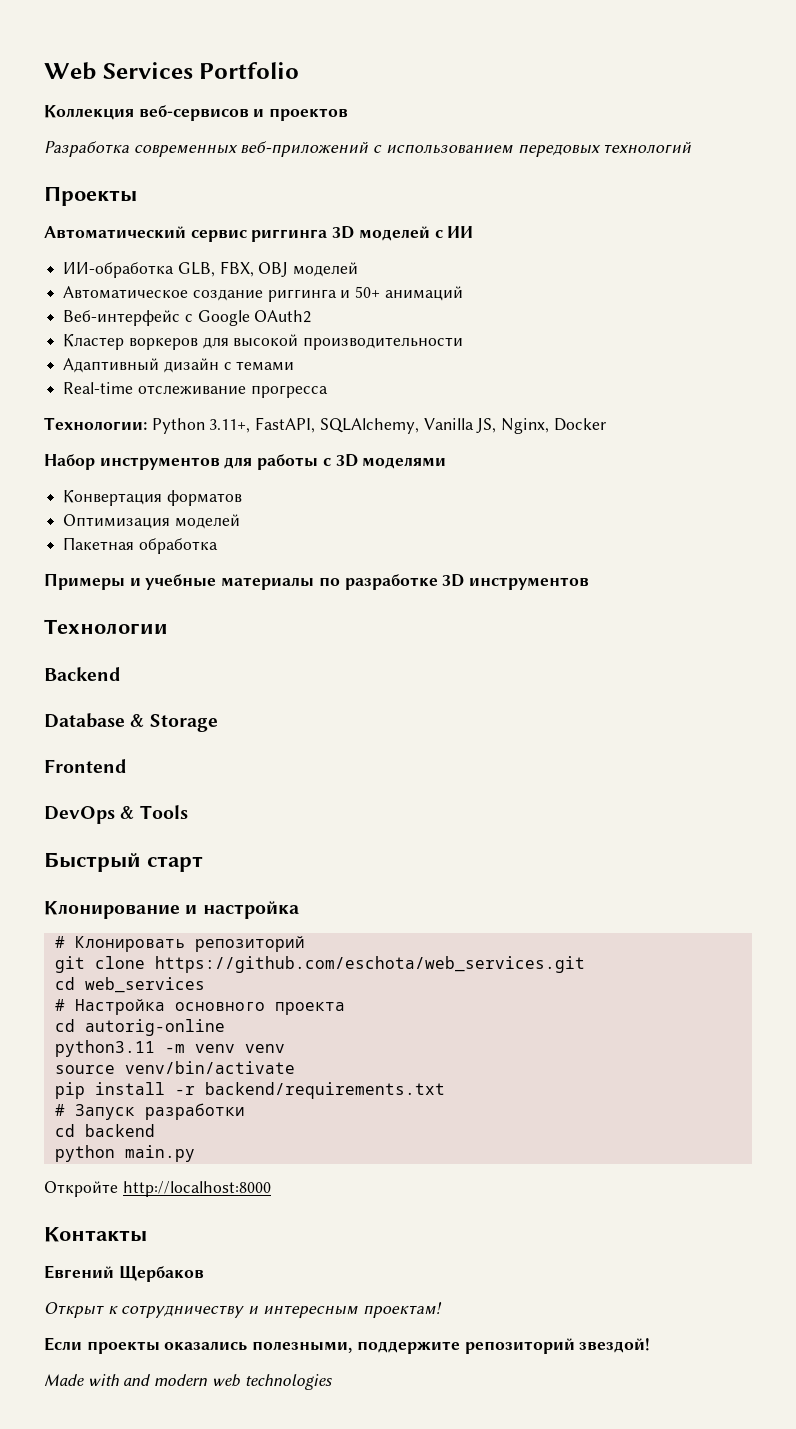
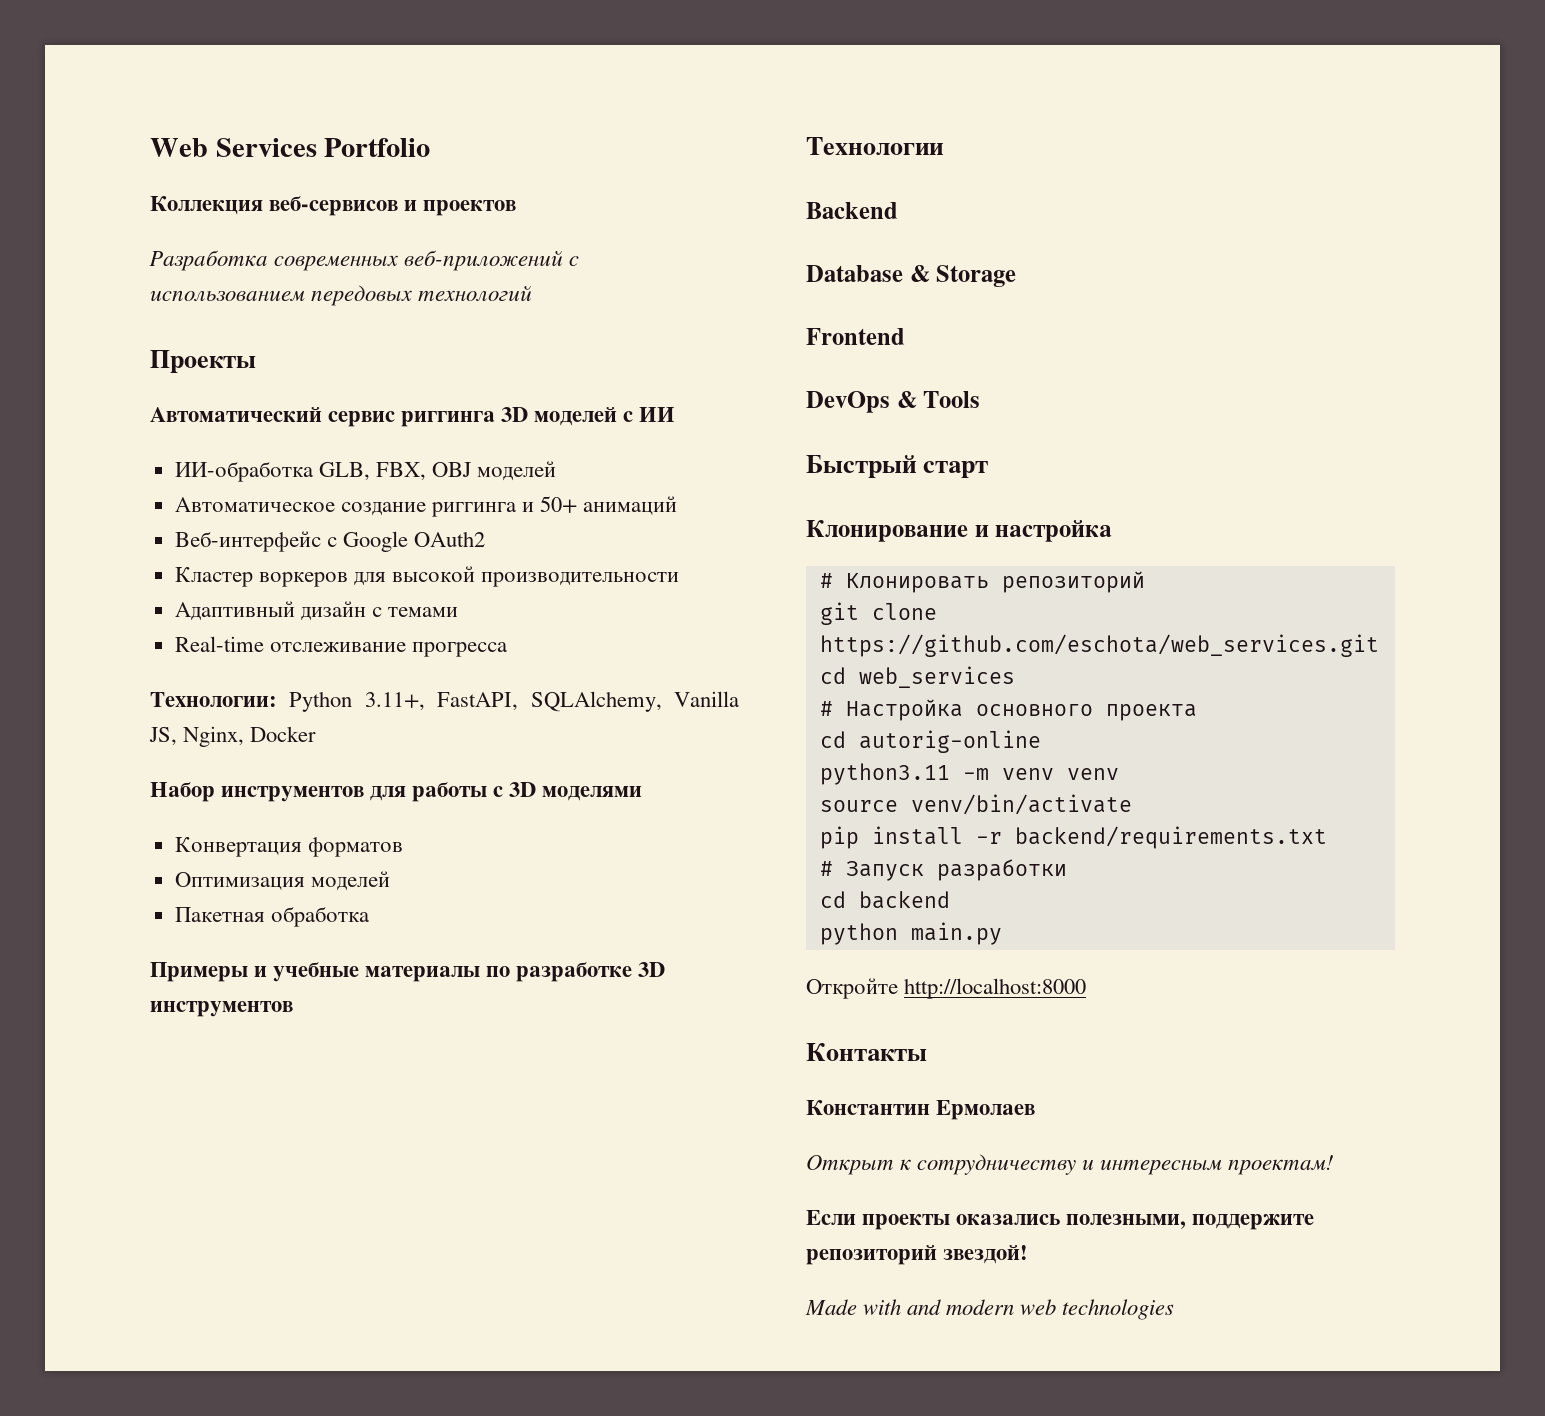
- Евгений Щербаков
+ Константин Ермолаев

